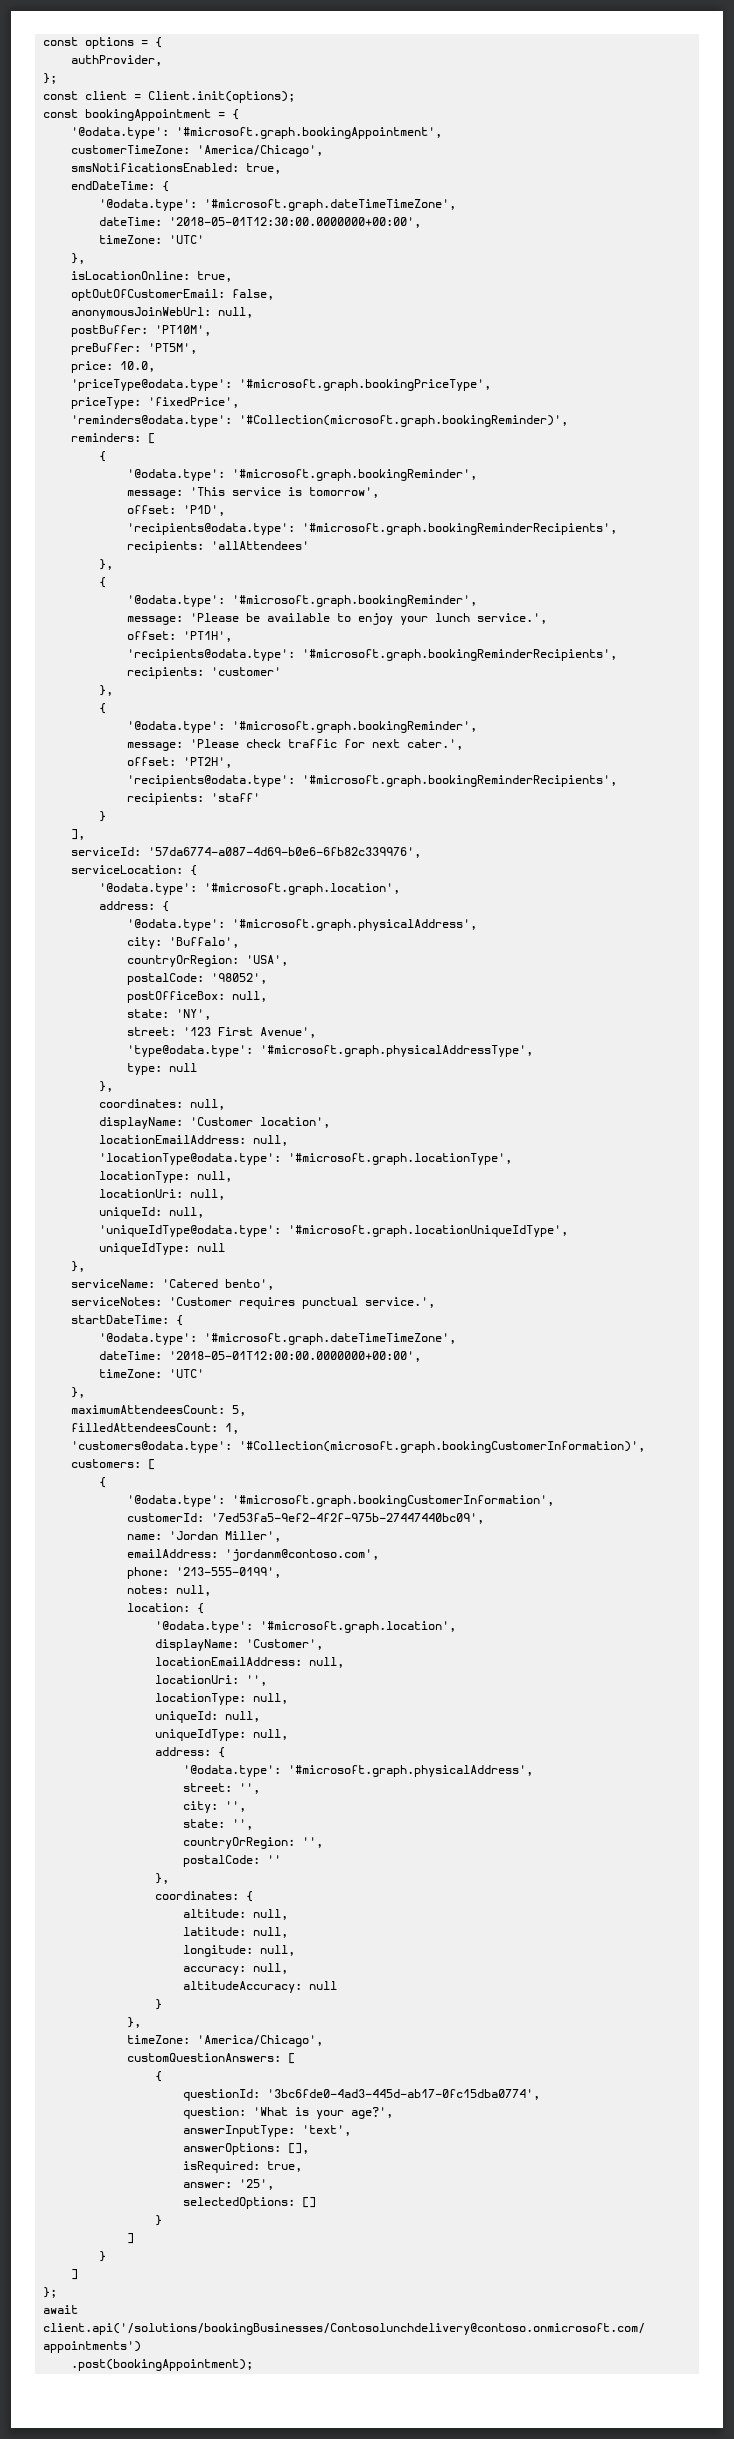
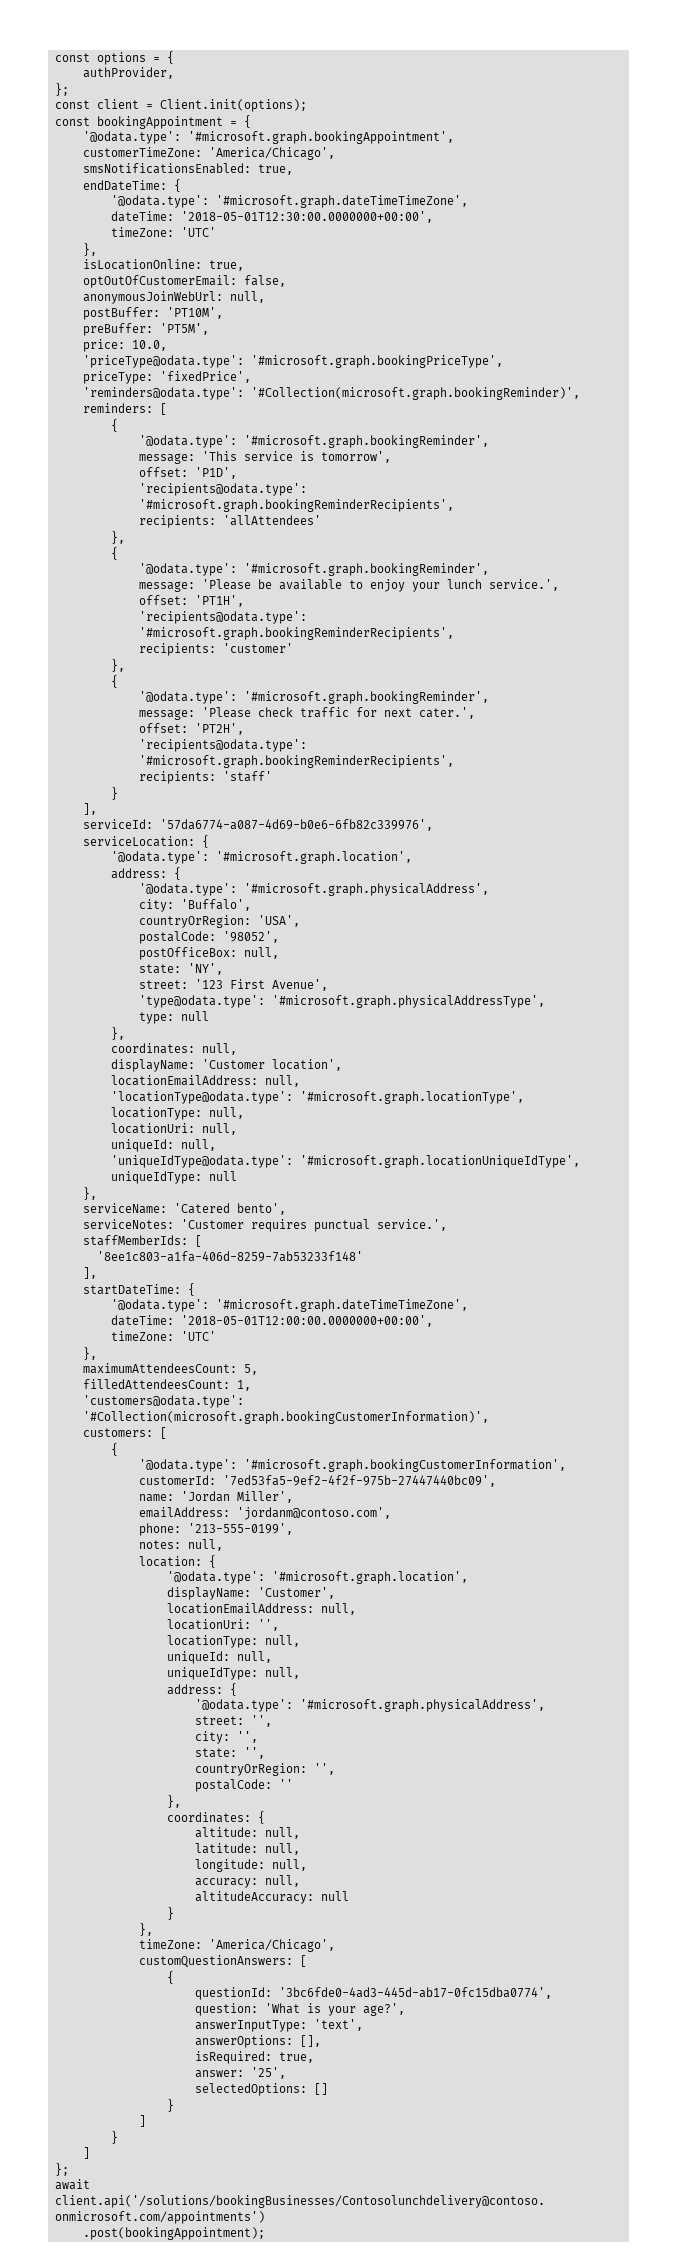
+ staffMemberIds: [
+ '8ee1c803-a1fa-406d-8259-7ab53233f148'
+ ],

